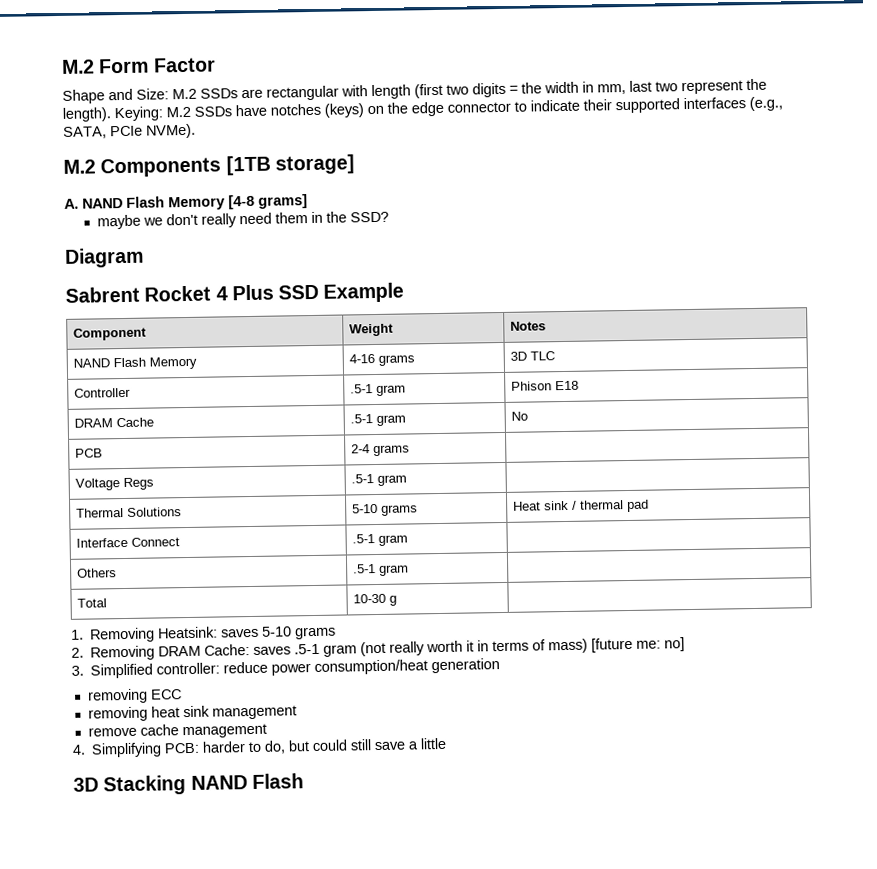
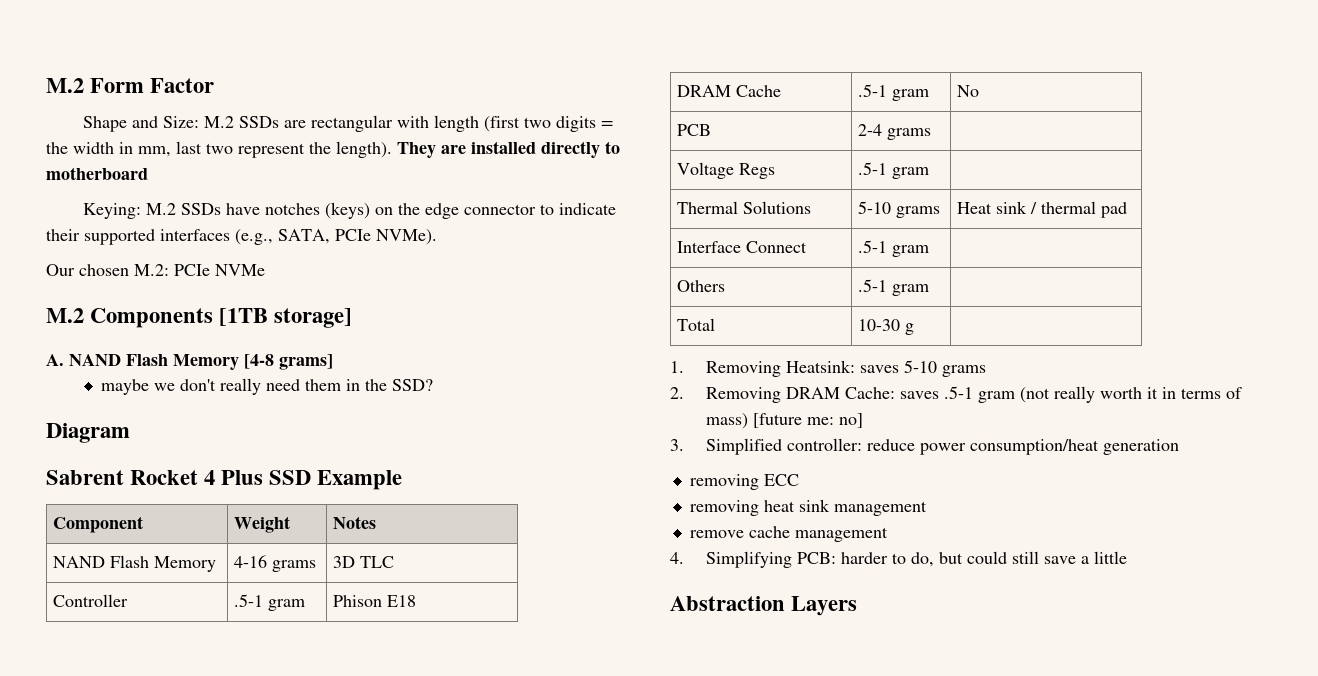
- Shape and Size: M.2 SSDs are rectangular with length (first two digits = the width in mm, last two represent the length). Keying: M.2 SSDs have notches (keys) on the edge connector to indicate their supported interfaces (e.g., SATA, PCIe NVMe).
+ Shape and Size: M.2 SSDs are rectangular with length (first two digits = the width in mm, last two represent the length). They are installed directly to motherboard
+ Keying: M.2 SSDs have notches (keys) on the edge connector to indicate their supported interfaces (e.g., SATA, PCIe NVMe).
+ Our chosen M.2: PCIe NVMe
- 3D Stacking NAND Flash
+ Abstraction Layers

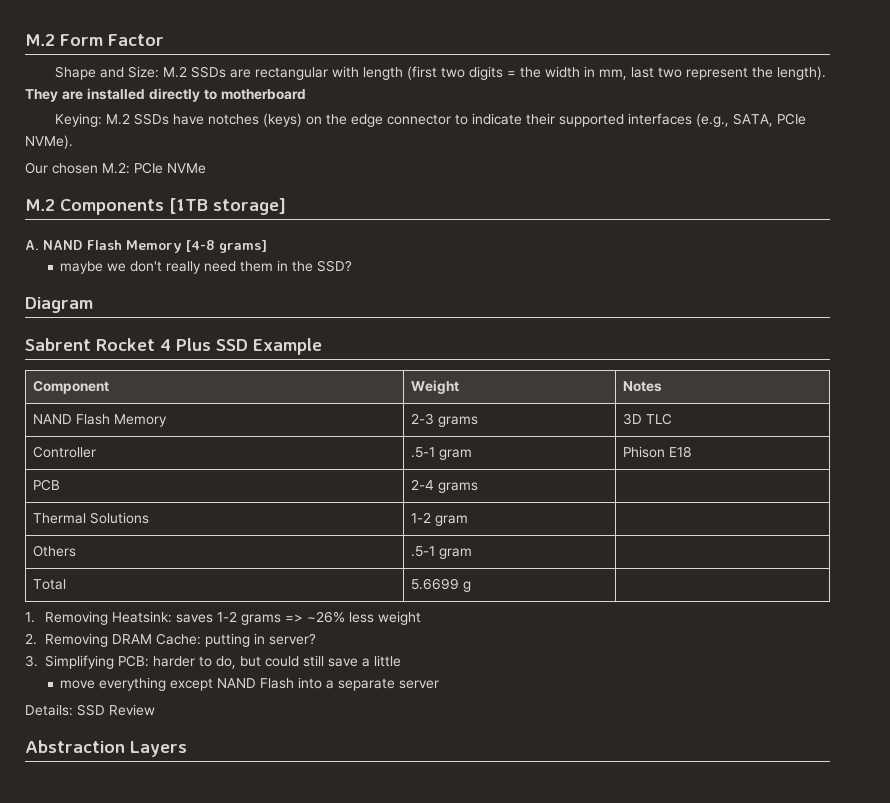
- NAND Flash Memory | 4-16 grams | 3D TLC
+ NAND Flash Memory | 2-3 grams | 3D TLC
- DRAM Cache | .5-1 gram | No
  PCB | 2-4 grams |
- Voltage Regs | .5-1 gram |
- Thermal Solutions | 5-10 grams | Heat sink / thermal pad
- Interface Connect | .5-1 gram |
+ Thermal Solutions | 1-2 gram |
- Total | 10-30 g |
+ Total | 5.6699 g |
- 1. Removing Heatsink: saves 5-10 grams
+ 1. Removing Heatsink: saves 1-2 grams => ~26% less weight
- 2. Removing DRAM Cache: saves .5-1 gram (not really worth it in terms of mass) [future me: no]
- 3. Simplified controller: reduce power consumption/heat generation
- removing ECC
- removing heat sink management
- remove cache management
- 4. Simplifying PCB: harder to do, but could still save a little
+ 2. Removing DRAM Cache: putting in server?
+ 3. Simplifying PCB: harder to do, but could still save a little
+ move everything except NAND Flash into a separate server
+ Details: SSD Review

